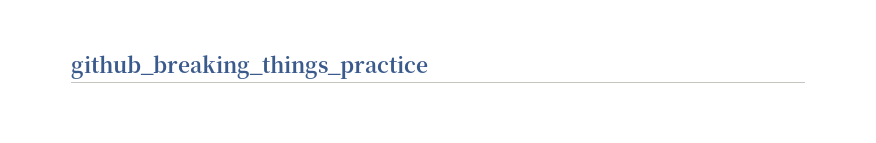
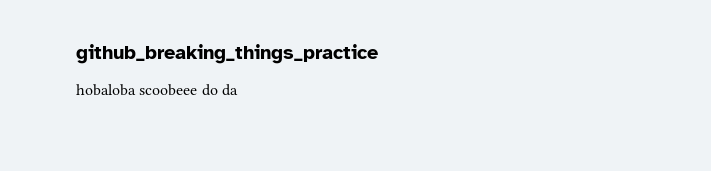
+ hobaloba scoobeee do da

